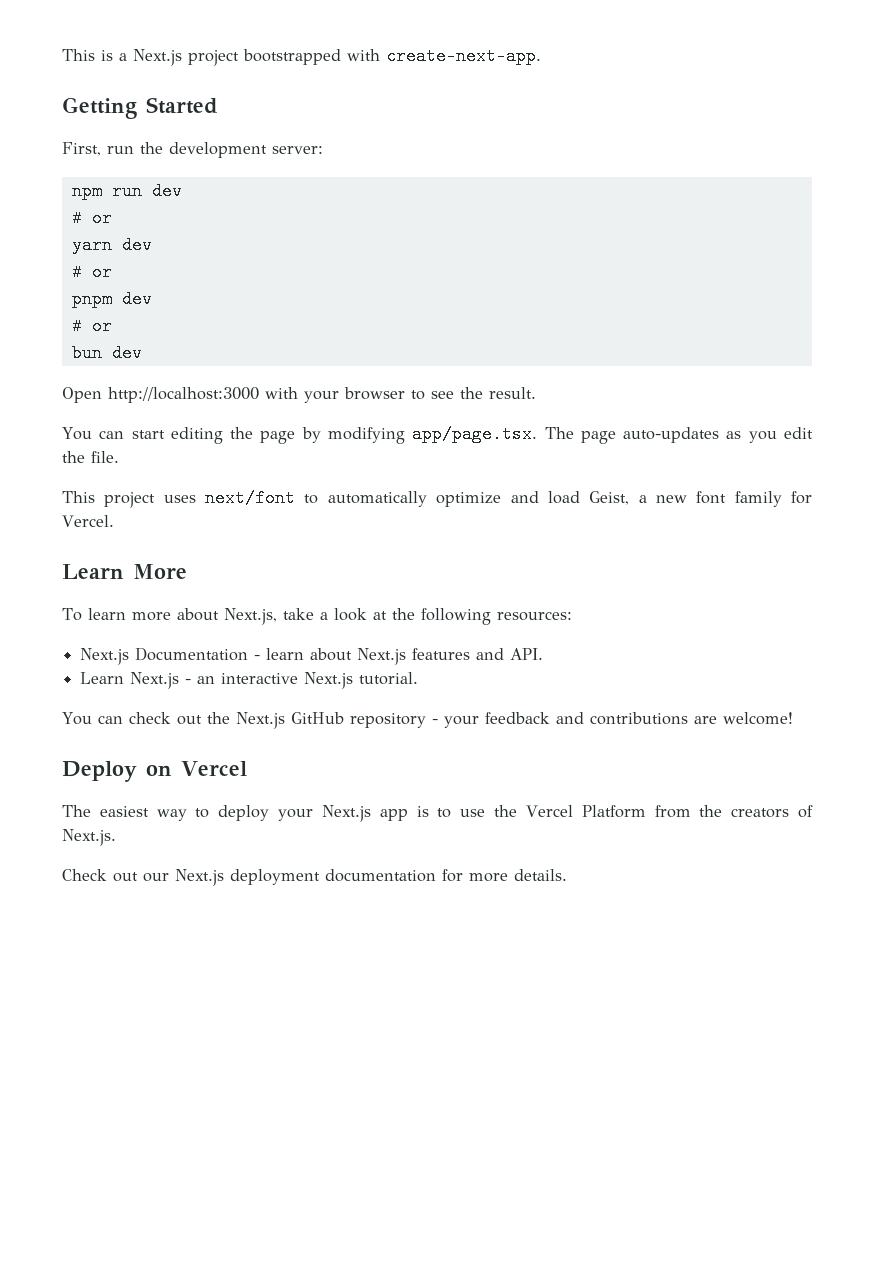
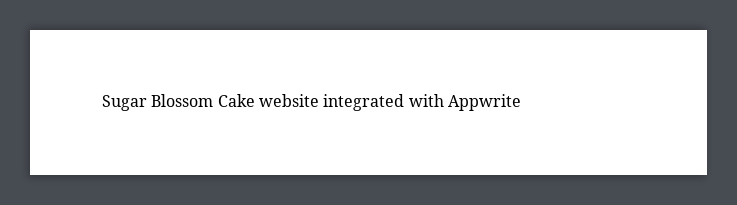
- This is a Next.js project bootstrapped with create-next-app.
- Getting Started
- First, run the development server:
- npm run dev
- # or
- yarn dev
- # or
- pnpm dev
- # or
- bun dev
- Open http://localhost:3000 with your browser to see the result.
- You can start editing the page by modifying app/page.tsx. The page auto-updates as you edit the file.
- This project uses next/font to automatically optimize and load Geist, a new font family for Vercel.
- Learn More
- To learn more about Next.js, take a look at the following resources:
- Next.js Documentation - learn about Next.js features and API.
- Learn Next.js - an interactive Next.js tutorial.
- You can check out the Next.js GitHub repository - your feedback and contributions are welcome!
- Deploy on Vercel
- The easiest way to deploy your Next.js app is to use the Vercel Platform from the creators of Next.js.
- Check out our Next.js deployment documentation for more details.
+ Sugar Blossom Cake website integrated with Appwrite

